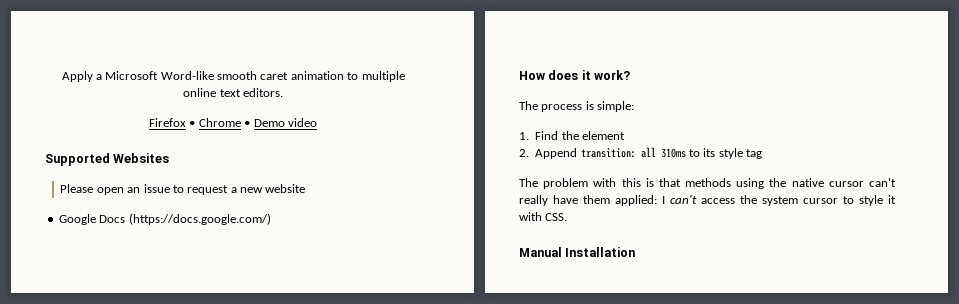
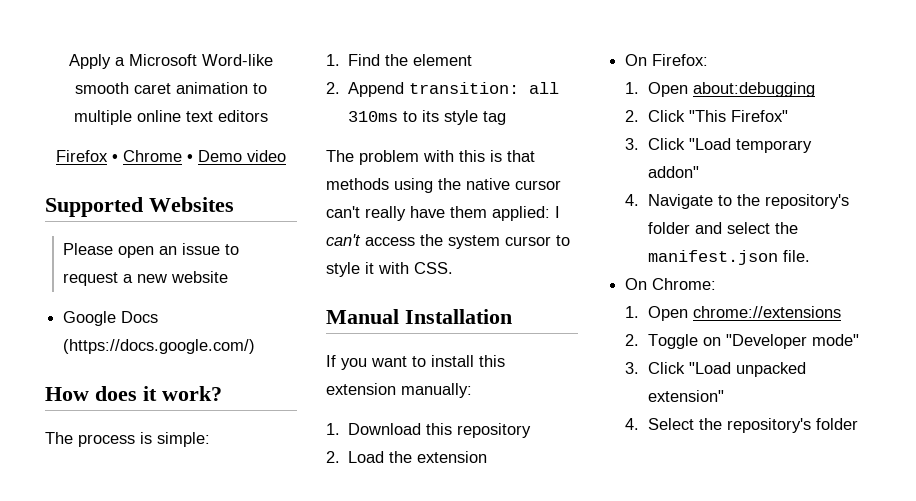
- Apply a Microsoft Word-like smooth caret animation to multiple online text editors.
+ Apply a Microsoft Word-like smooth caret animation to multiple online text editors
+ If you want to install this extension manually:
+ 1. Download this repository
+ 2. Load the extension
+ On Firefox:
+ 1. Open about:debugging
+ 2. Click "This Firefox"
+ 3. Click "Load temporary addon"
+ 4. Navigate to the repository's folder and select the manifest.json file.
+ On Chrome:
+ 1. Open chrome://extensions
+ 2. Toggle on "Developer mode"
+ 3. Click "Load unpacked extension"
+ 4. Select the repository's folder

